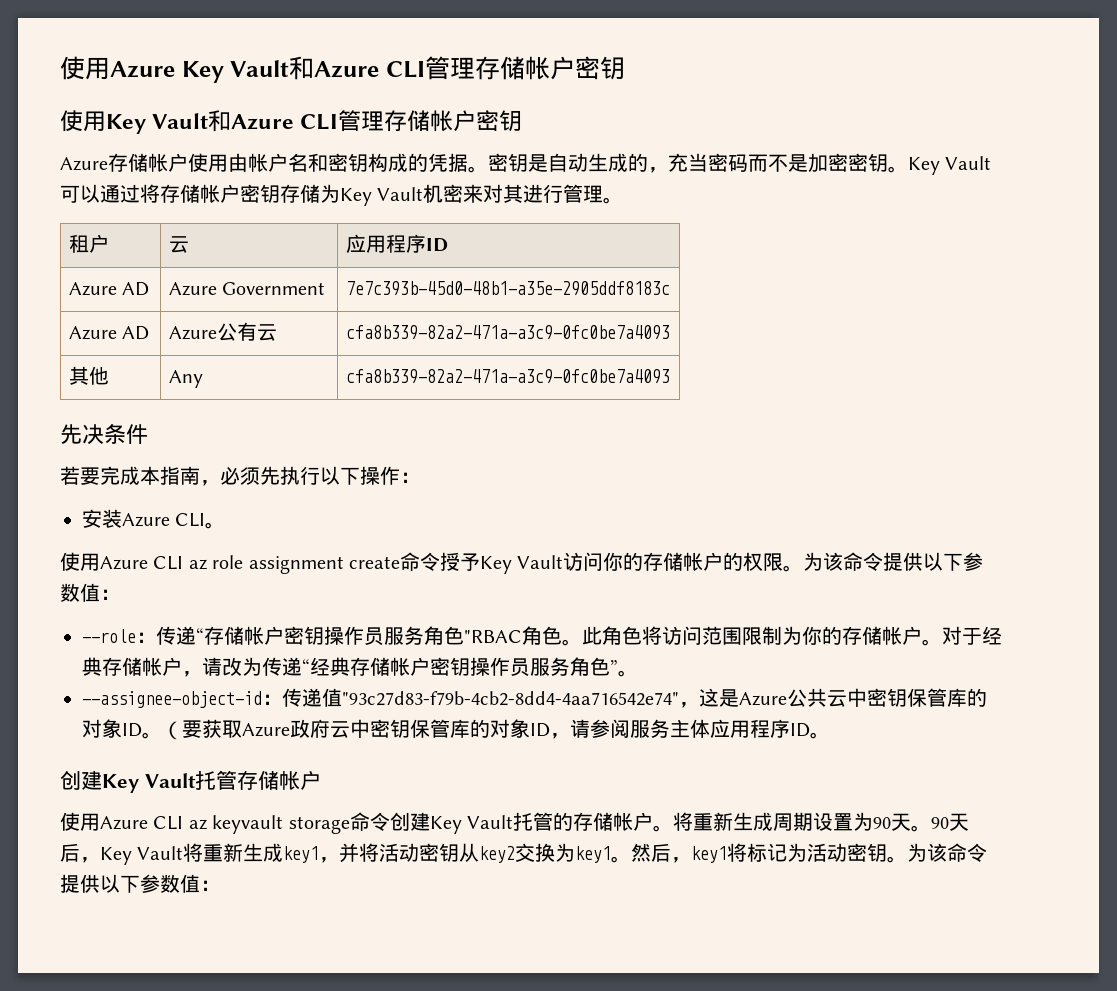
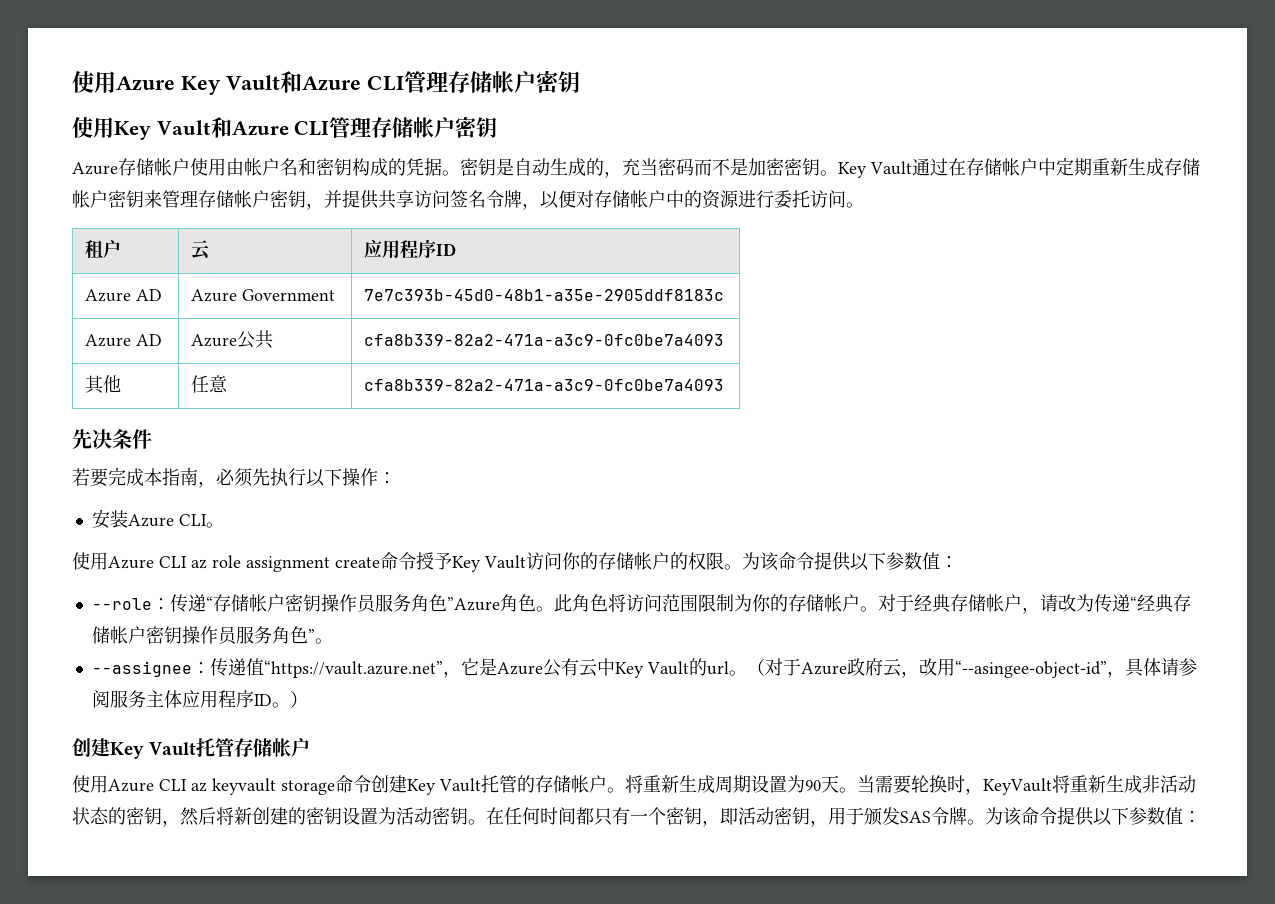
- Key Vault可以通过将存储帐户密钥存储为Key Vault机密来对其进行管理。
+ Key Vault通过在存储帐户中定期重新生成存储帐户密钥来管理存储帐户密钥，并提供共享访问签名令牌，以便对存储帐户中的资源进行委托访问。
- Azure AD | Azure公有云 | cfa8b339-82a2-471a-a3c9-0fc0be7a4093
+ Azure AD | Azure公共 | cfa8b339-82a2-471a-a3c9-0fc0be7a4093
- 其他 | Any | cfa8b339-82a2-471a-a3c9-0fc0be7a4093
+ 其他 | 任意 | cfa8b339-82a2-471a-a3c9-0fc0be7a4093
- --role：传递“存储帐户密钥操作员服务角色"RBAC角色。
+ --role：传递“存储帐户密钥操作员服务角色”Azure角色。
- --assignee-object-id：传递值"93c27d83-f79b-4cb2-8dd4-4aa716542e74"，这是Azure公共云中密钥保管库的对象ID。（要获取Azure政府云中密钥保管库的对象ID，请参阅服务主体应用程序ID。
+ --assignee：传递值“https://vault.azure.net”，它是Azure公有云中Key Vault的url。（对于Azure政府云，改用“--asingee-object-id”，具体请参阅服务主体应用程序ID。）
- 90天后，Key Vault将重新生成key1，并将活动密钥从key2交换为key1。然后，key1将标记为活动密钥。
+ 当需要轮换时，KeyVault将重新生成非活动状态的密钥，然后将新创建的密钥设置为活动密钥。在任何时间都只有一个密钥，即活动密钥，用于颁发SAS令牌。

